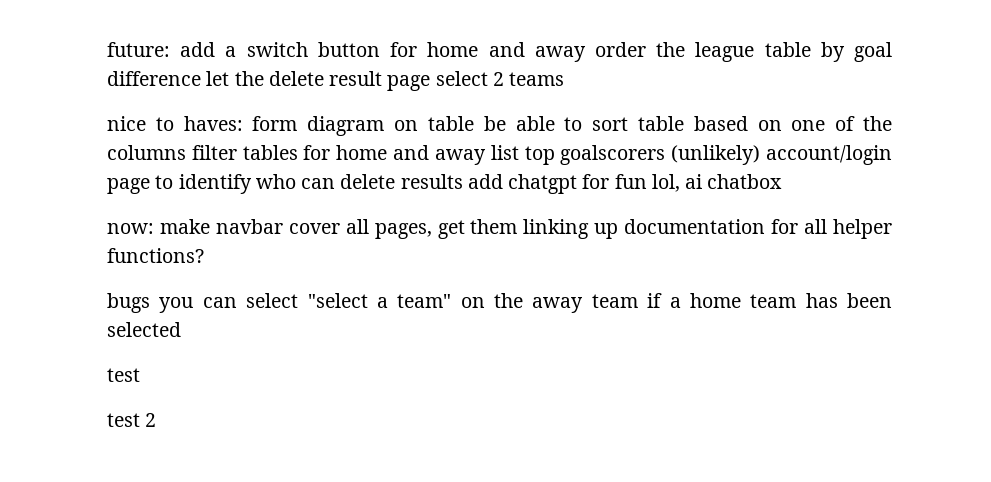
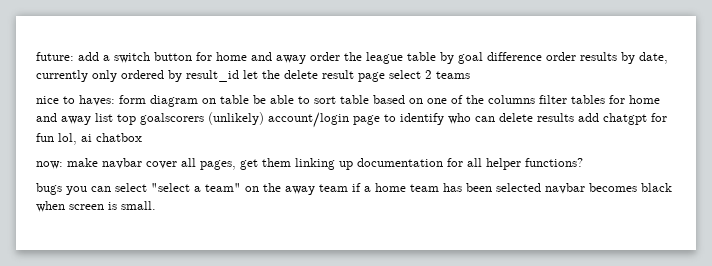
- future: add a switch button for home and away order the league table by goal difference let the delete result page select 2 teams
+ future: add a switch button for home and away order the league table by goal difference order results by date, currently only ordered by result_id let the delete result page select 2 teams
- bugs you can select "select a team" on the away team if a home team has been selected
- test
- test 2
+ bugs you can select "select a team" on the away team if a home team has been selected navbar becomes black when screen is small.

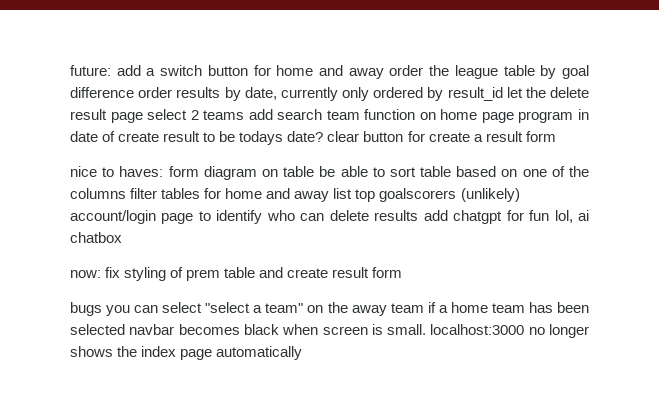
- future: add a switch button for home and away order the league table by goal difference order results by date, currently only ordered by result_id let the delete result page select 2 teams
+ future: add a switch button for home and away order the league table by goal difference order results by date, currently only ordered by result_id let the delete result page select 2 teams add search team function on home page program in date of create result to be todays date? clear button for create a result form
- now: make navbar cover all pages, get them linking up documentation for all helper functions?
+ now: fix styling of prem table and create result form
- bugs you can select "select a team" on the away team if a home team has been selected navbar becomes black when screen is small.
+ bugs you can select "select a team" on the away team if a home team has been selected navbar becomes black when screen is small. localhost:3000 no longer shows the index page automatically

